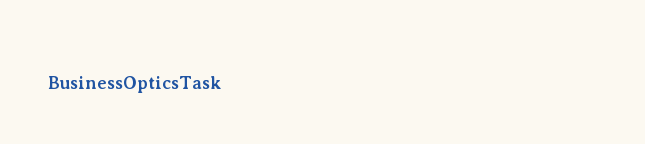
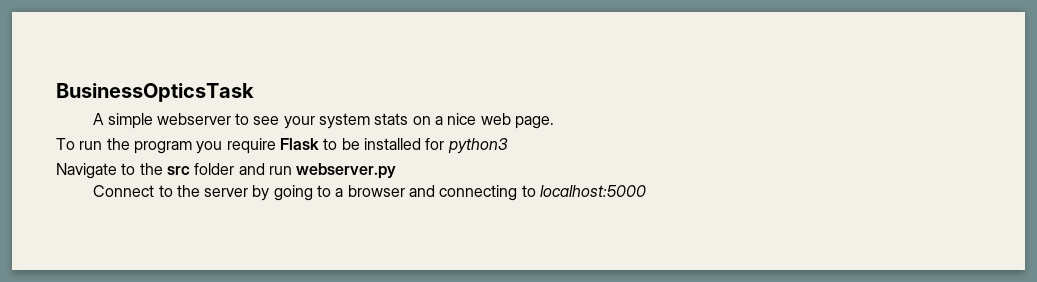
+ A simple webserver to see your system stats on a nice web page.
+ To run the program you require Flask to be installed for python3
+ Navigate to the src folder and run webserver.py
+ Connect to the server by going to a browser and connecting to localhost:5000

